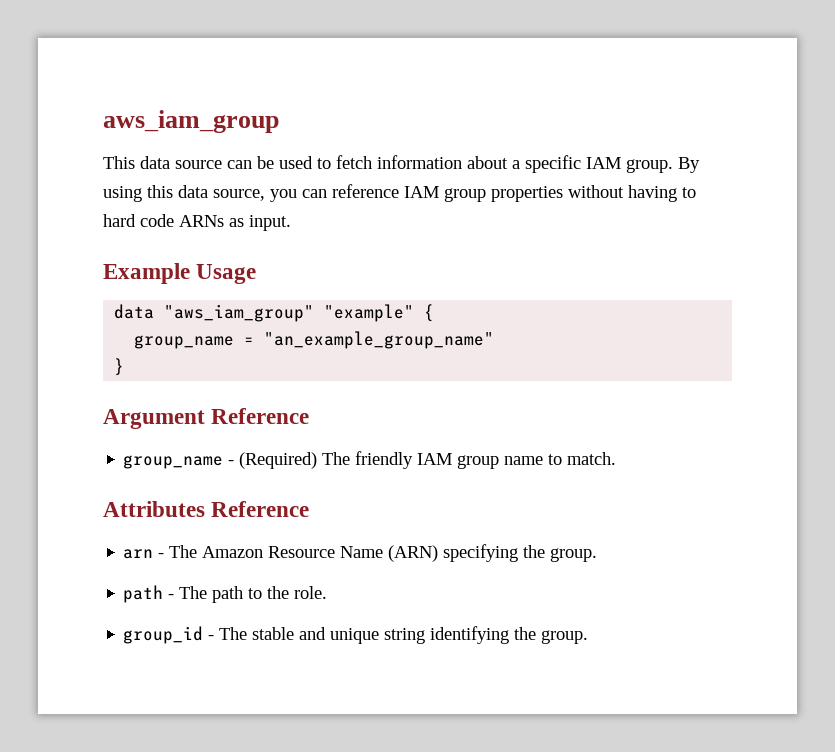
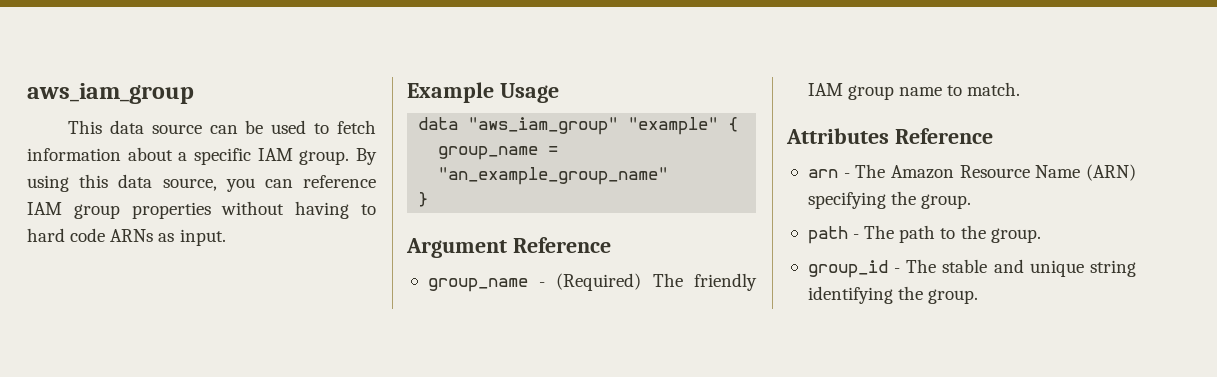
- path - The path to the role.
+ path - The path to the group.

